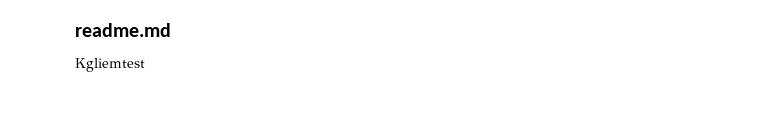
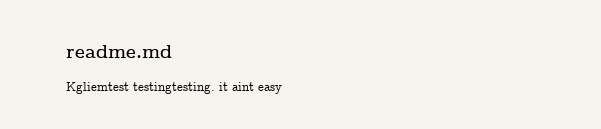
- Kgliemtest
+ Kgliemtest testingtesting. it aint easy

